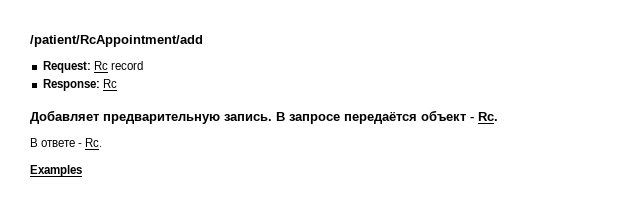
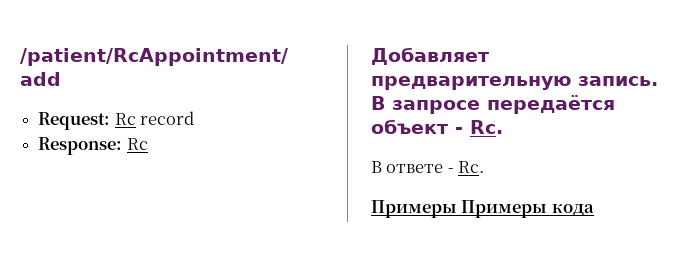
- Examples
+ Примеры Примеры кода

